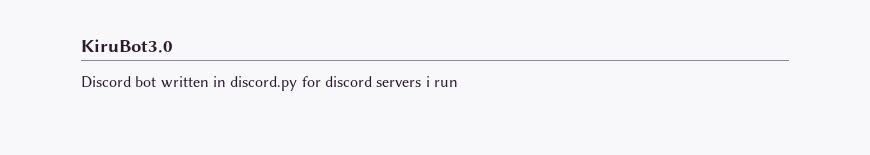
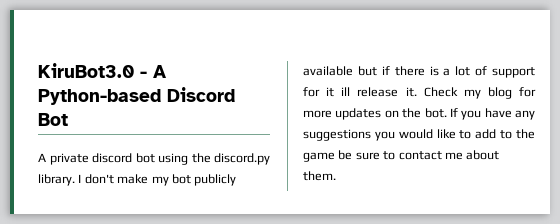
- KiruBot3.0
- Discord bot written in discord.py for discord servers i run
+ KiruBot3.0 - A Python-based Discord Bot
+ A private discord bot using the discord.py library. I don't make my bot publicly available but if there is a lot of support for it ill release it. Check my blog for more updates on the bot. If you have any suggestions you would like to add to the game be sure to contact me about them.

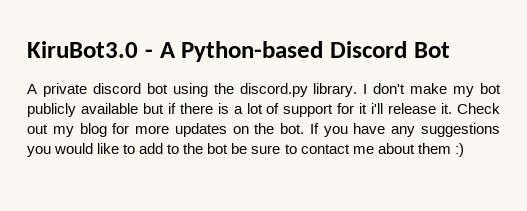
- I don't make my bot publicly available but if there is a lot of support for it ill release it.
+ I don't make my bot publicly available but if there is a lot of support for it i'll release it.
- Check my blog for more updates on the bot.
+ Check out my blog for more updates on the bot.
- If you have any suggestions you would like to add to the game be sure to contact me about them.
+ If you have any suggestions you would like to add to the bot be sure to contact me about them :)

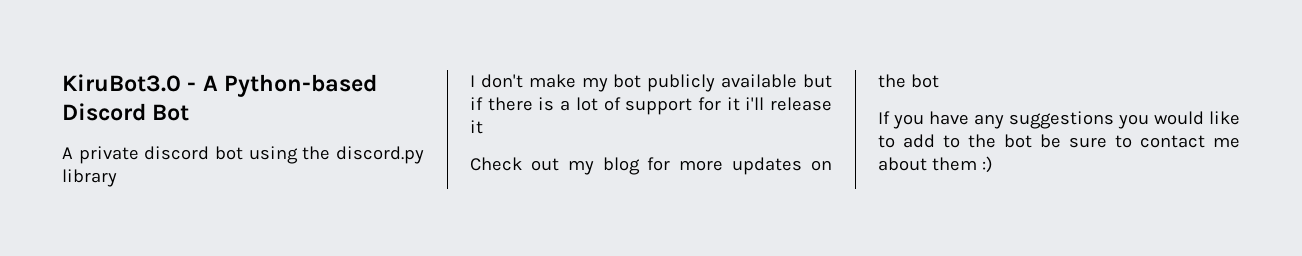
- A private discord bot using the discord.py library. I don't make my bot publicly available but if there is a lot of support for it i'll release it. Check out my blog for more updates on the bot. If you have any suggestions you would like to add to the bot be sure to contact me about them :)
+ A private discord bot using the discord.py library
+ I don't make my bot publicly available but if there is a lot of support for it i'll release it
+ Check out my blog for more updates on the bot
+ If you have any suggestions you would like to add to the bot be sure to contact me about them :)

